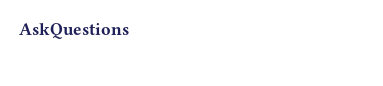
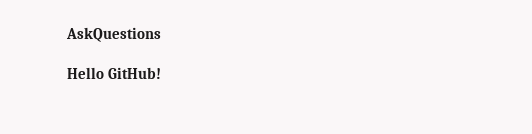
+ Hello GitHub!

